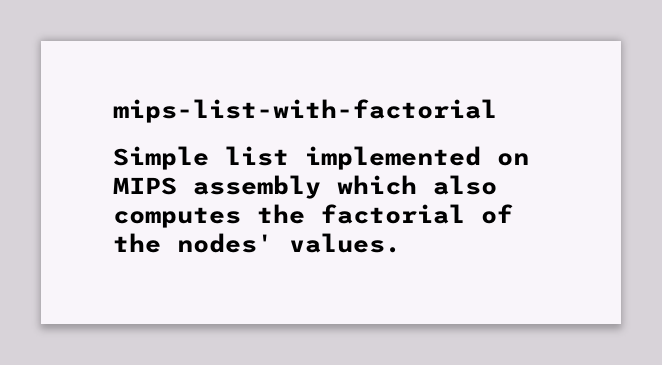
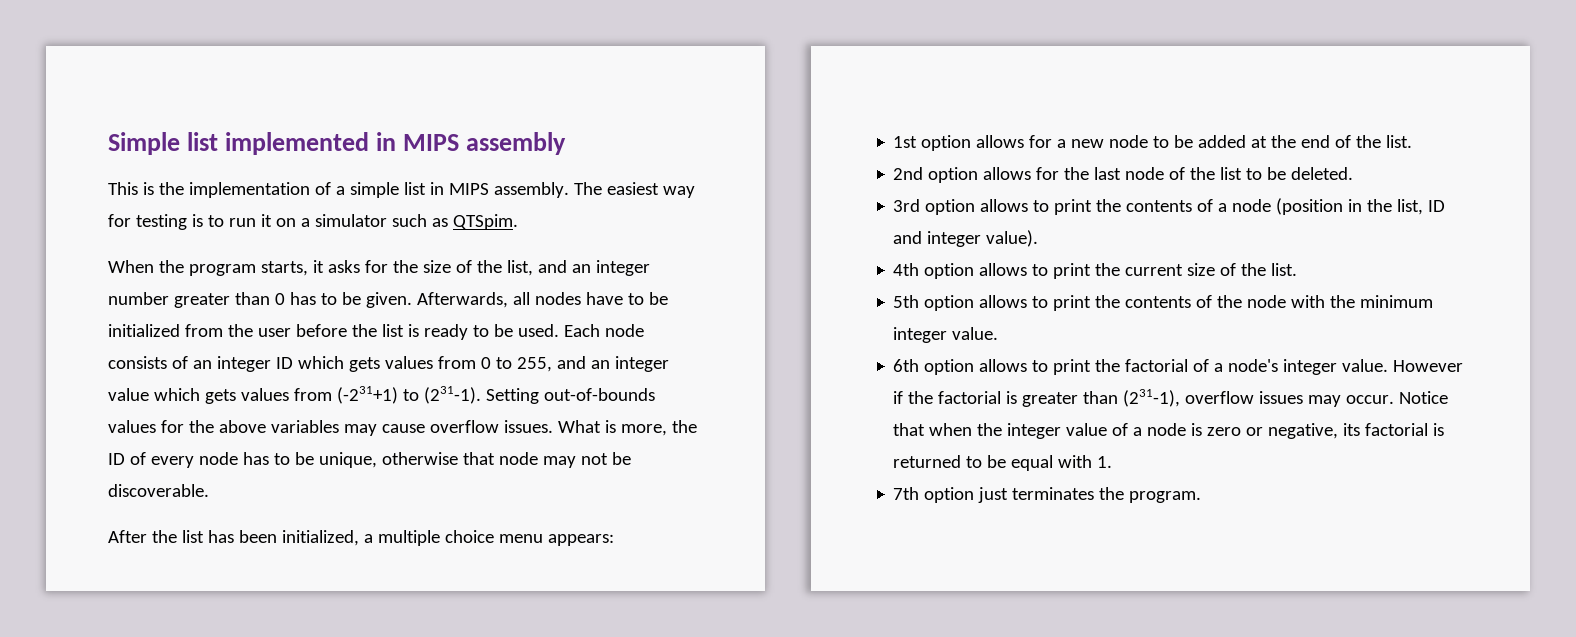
- mips-list-with-factorial
- Simple list implemented on MIPS assembly which also computes the factorial of the nodes' values.
+ Simple list implemented in MIPS assembly
+ This is the implementation of a simple list in MIPS assembly. The easiest way for testing is to run it on a simulator such as QTSpim.
+ When the program starts, it asks for the size of the list, and an integer number greater than 0 has to be given. Afterwards, all nodes have to be initialized from the user before the list is ready to be used. Each node consists of an integer ID which gets values from 0 to 255, and an integer value which gets values from (-231+1) to (231-1). Setting out-of-bounds values for the above variables may cause overflow issues. What is more, the ID of every node has to be unique, otherwise that node may not be discoverable.
+ After the list has been initialized, a multiple choice menu appears:
+ 1st option allows for a new node to be added at the end of the list.
+ 2nd option allows for the last node of the list to be deleted.
+ 3rd option allows to print the contents of a node (position in the list, ID and integer value).
+ 4th option allows to print the current size of the list.
+ 5th option allows to print the contents of the node with the minimum integer value.
+ 6th option allows to print the factorial of a node's integer value. However if the factorial is greater than (231-1), overflow issues may occur. Notice that when the integer value of a node is zero or negative, its factorial is returned to be equal with 1.
+ 7th option just terminates the program.

